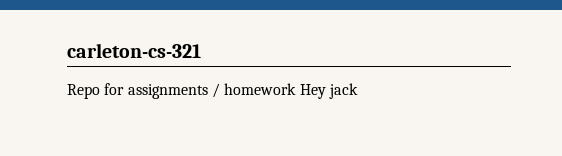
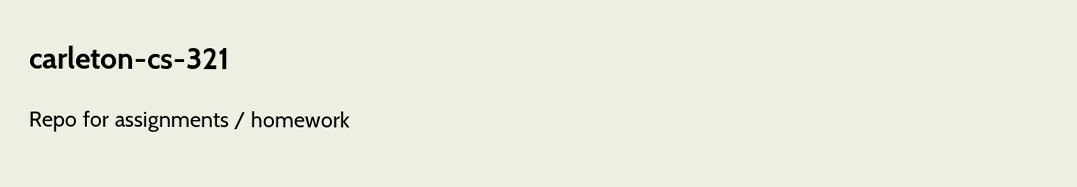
- Repo for assignments / homework Hey jack
+ Repo for assignments / homework

